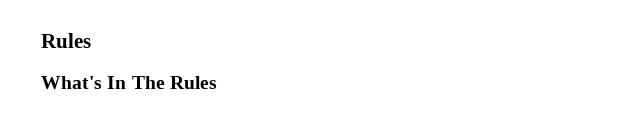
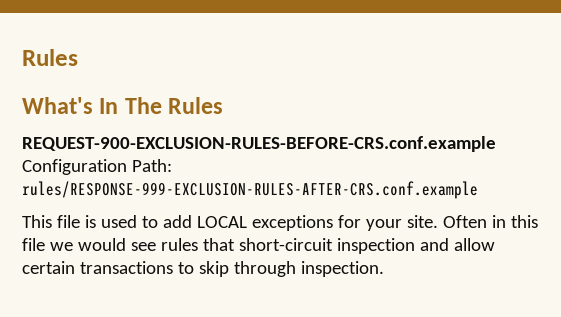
+ REQUEST-900-EXCLUSION-RULES-BEFORE-CRS.conf.example Configuration Path: rules/RESPONSE-999-EXCLUSION-RULES-AFTER-CRS.conf.example
+ This file is used to add LOCAL exceptions for your site. Often in this file we would see rules that short-circuit inspection and allow certain transactions to skip through inspection.

